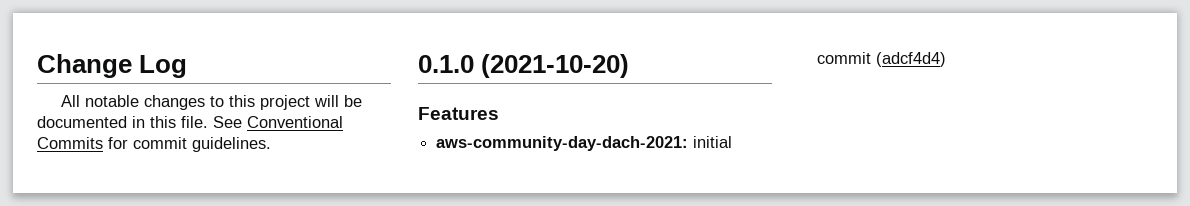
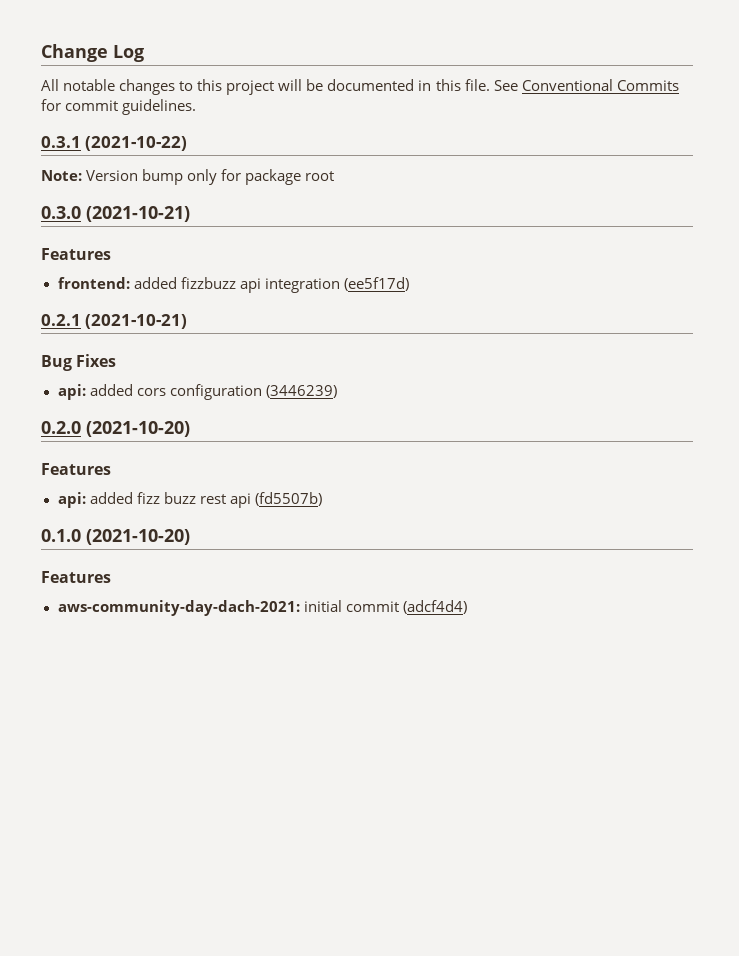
+ 0.3.1 (2021-10-22)
+ Note: Version bump only for package root
+ 0.3.0 (2021-10-21)
+ Features
+ frontend: added fizzbuzz api integration (ee5f17d)
+ 0.2.1 (2021-10-21)
+ Bug Fixes
+ api: added cors configuration (3446239)
+ 0.2.0 (2021-10-20)
+ Features
+ api: added fizz buzz rest api (fd5507b)

